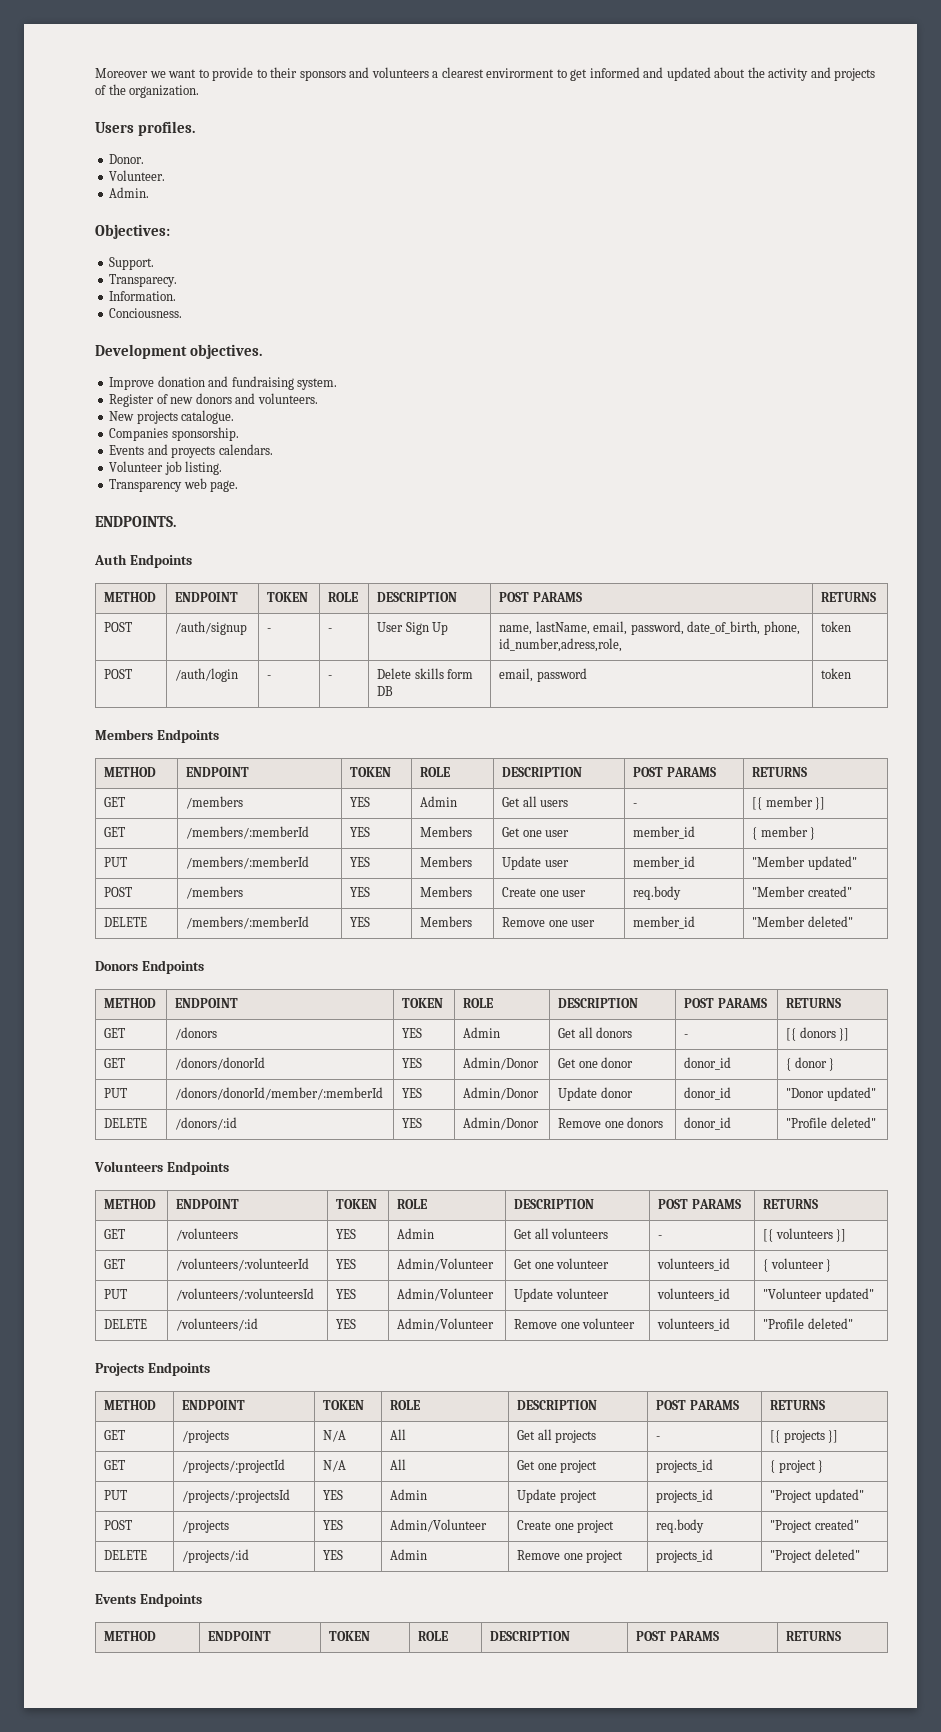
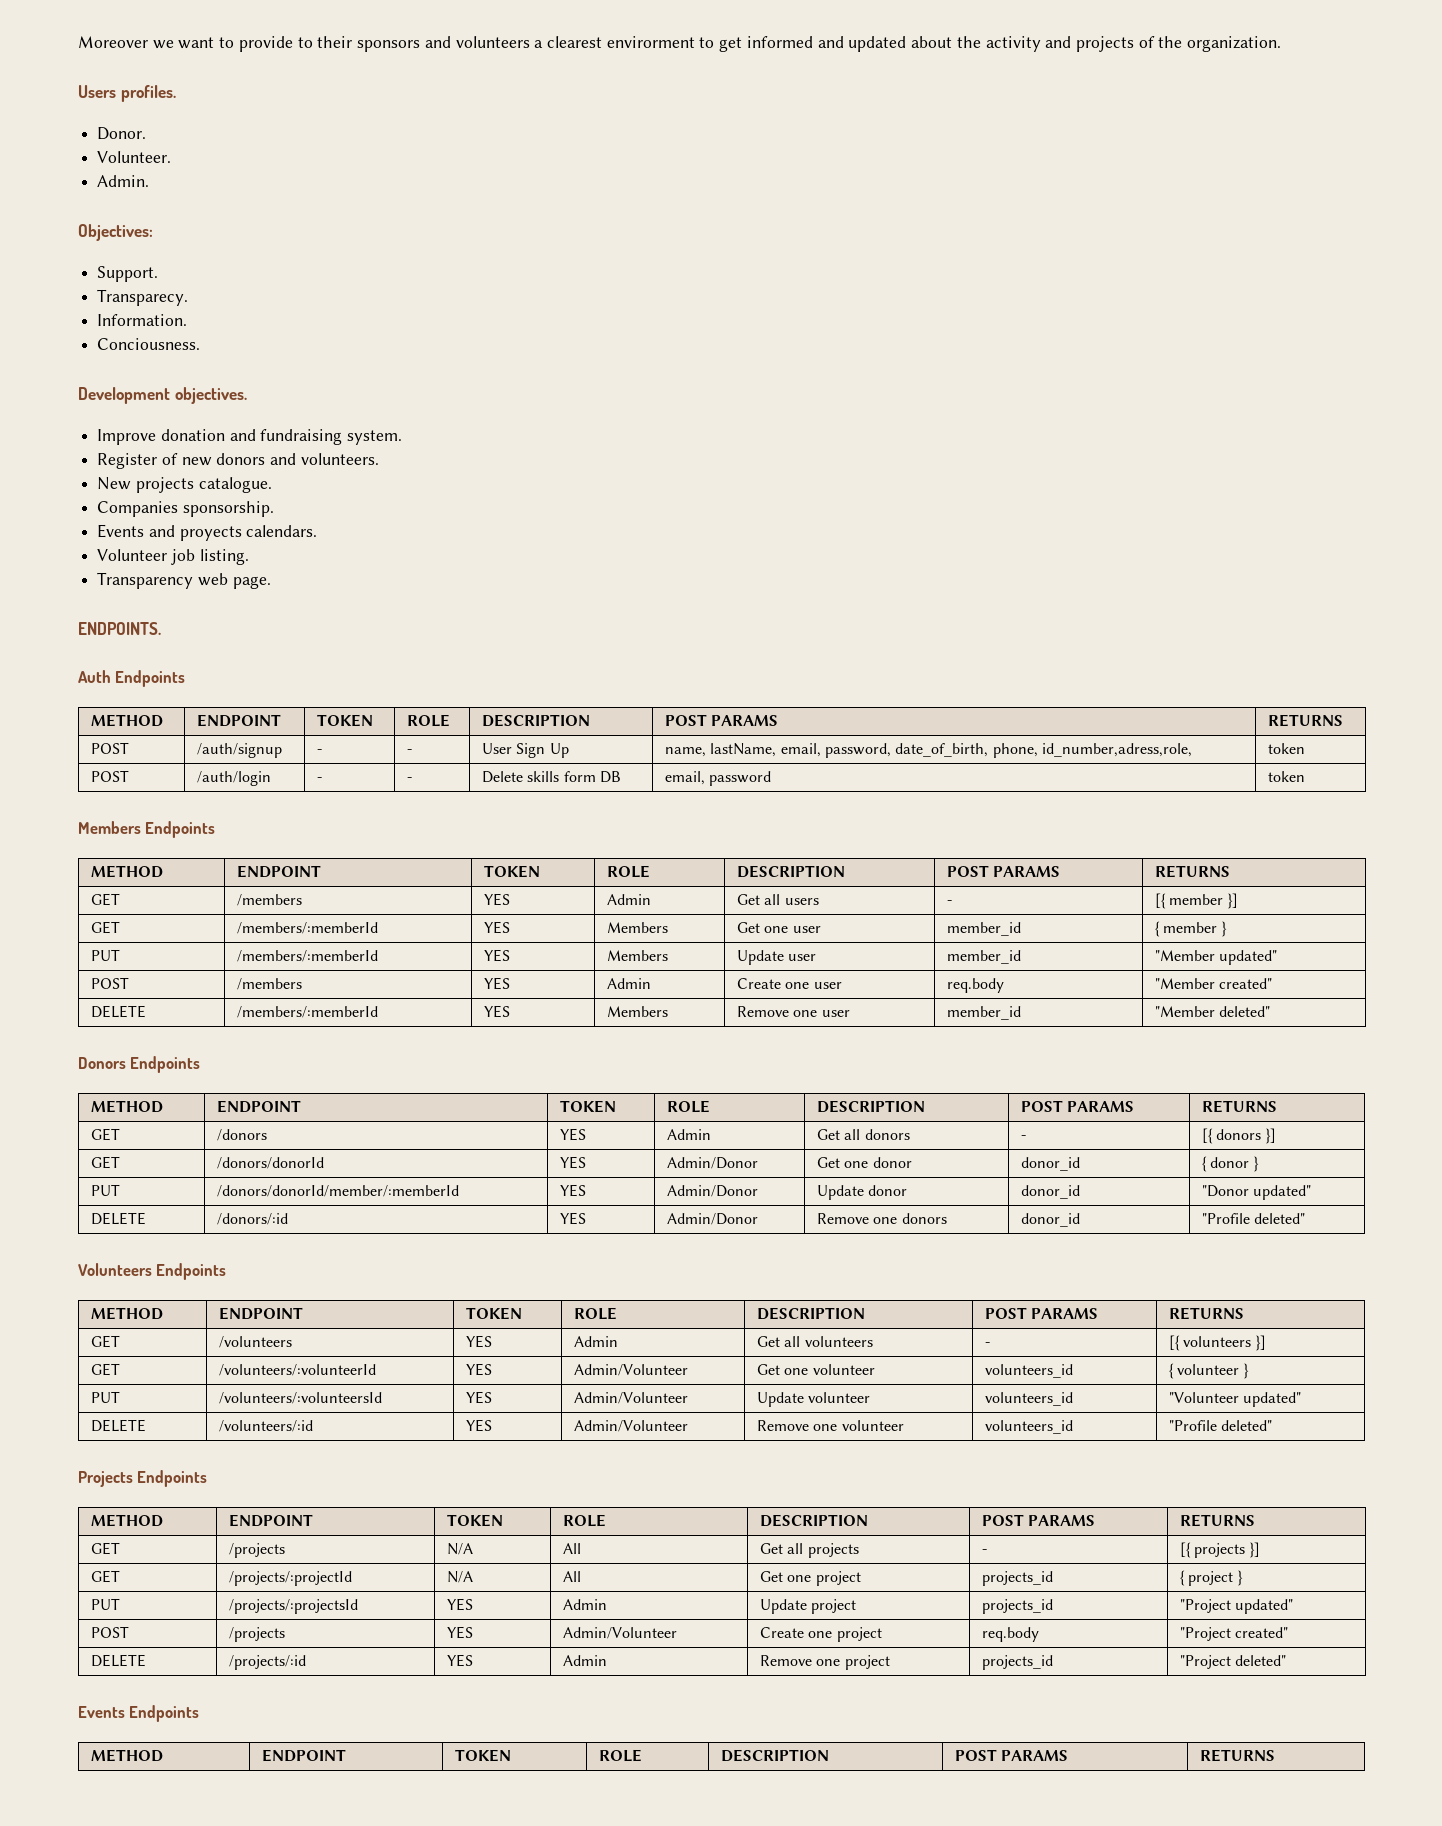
- POST | /members | YES | Members | Create one user | req.body | "Member created"
+ POST | /members | YES | Admin | Create one user | req.body | "Member created"

